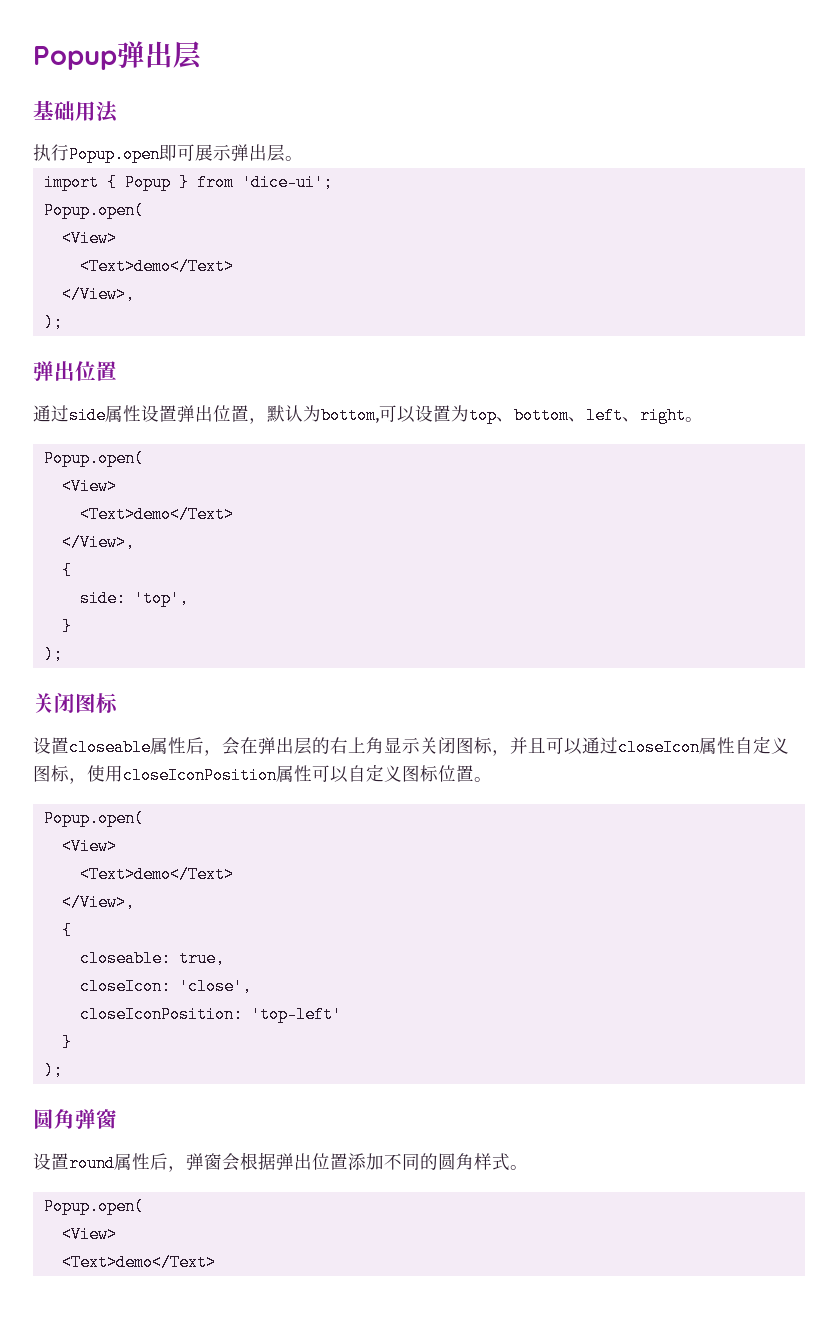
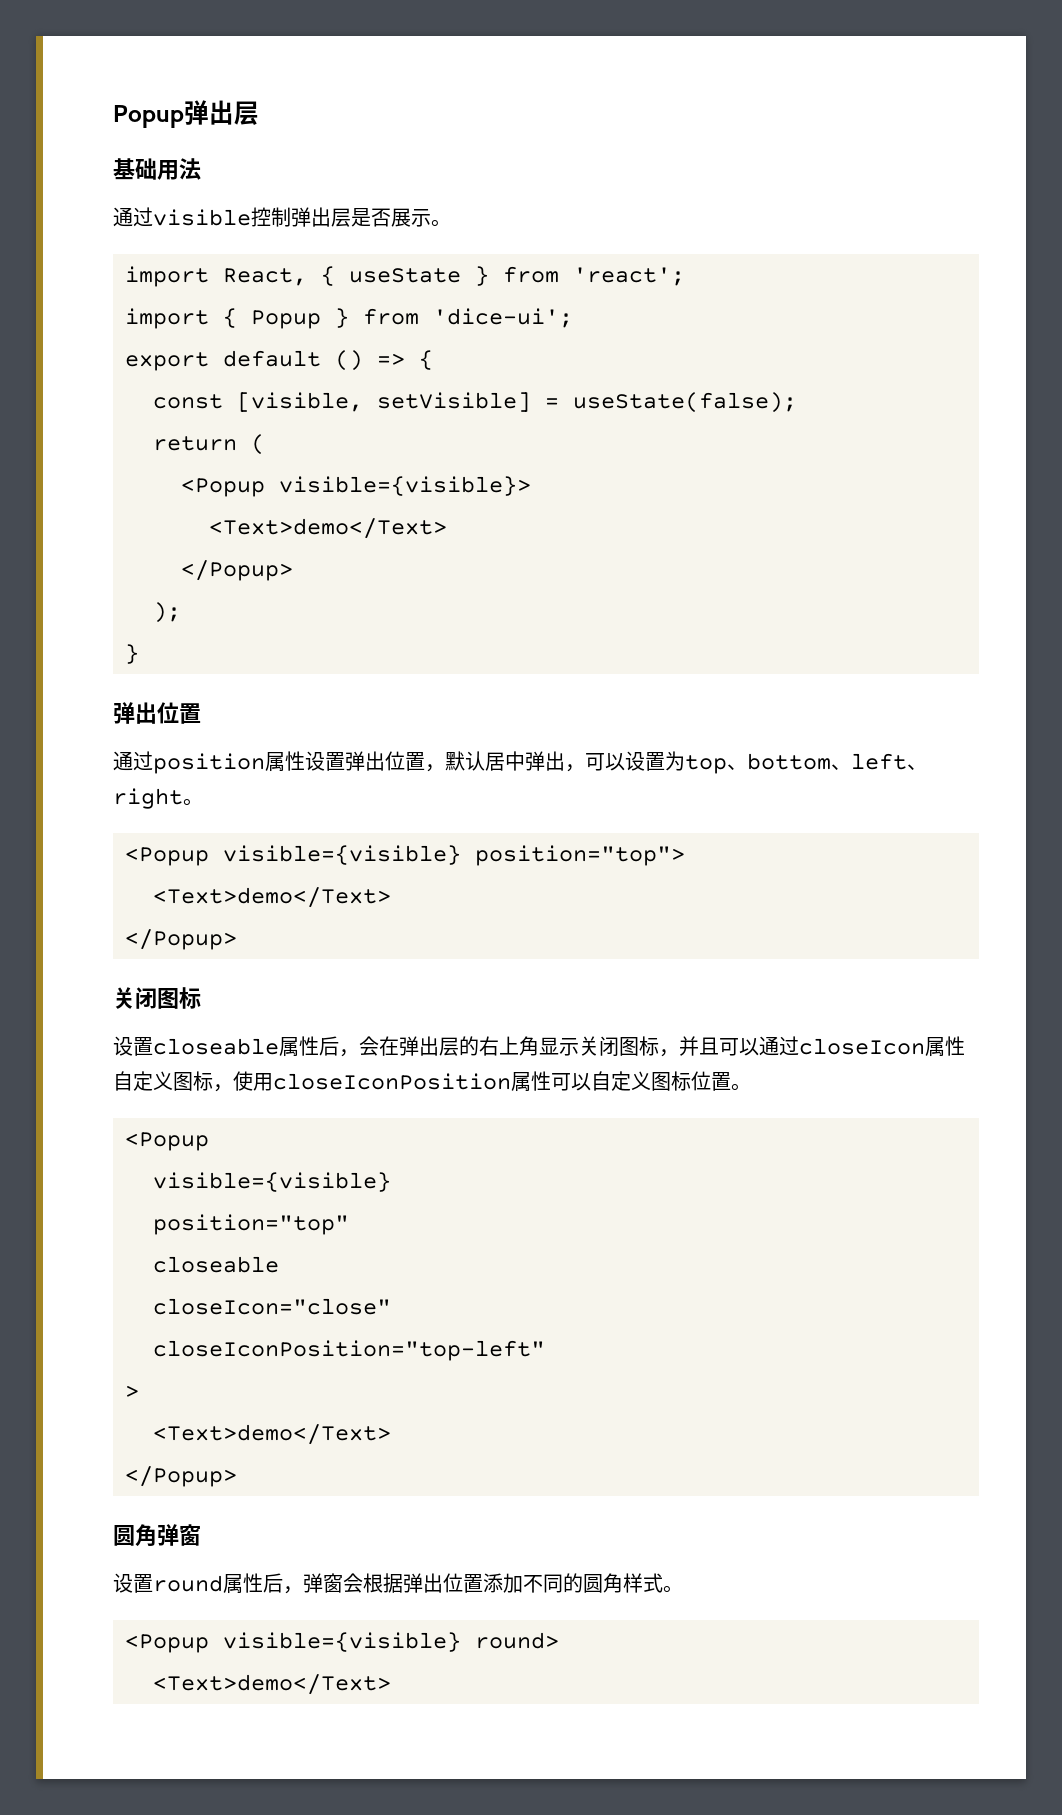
- 执行Popup.open即可展示弹出层。
+ 通过visible控制弹出层是否展示。
+ import React, { useState } from 'react';
  import { Popup } from 'dice-ui';
- Popup.open(
- <View>
+ export default () => {
+ const [visible, setVisible] = useState(false);
+ return (
+ <Popup visible={visible}>
  <Text>demo</Text>
- </View>,
+ </Popup>
  );
+ }
- 通过side属性设置弹出位置，默认为bottom,可以设置为top、bottom、left、right。
- Popup.open(
- <View>
+ 通过position属性设置弹出位置，默认居中弹出，可以设置为top、bottom、left、right。
+ <Popup visible={visible} position="top">
  <Text>demo</Text>
- </View>,
- {
- side: 'top',
- }
- );
+ </Popup>
  设置closeable属性后，会在弹出层的右上角显示关闭图标，并且可以通过closeIcon属性自定义图标，使用closeIconPosition属性可以自定义图标位置。
- Popup.open(
- <View>
+ <Popup
+ visible={visible}
+ position="top"
+ closeable
+ closeIcon="close"
+ closeIconPosition="top-left"
+ >
  <Text>demo</Text>
- </View>,
- {
- closeable: true,
- closeIcon: 'close',
- closeIconPosition: 'top-left'
- }
- );
+ </Popup>
  设置round属性后，弹窗会根据弹出位置添加不同的圆角样式。
- Popup.open(
- <View>
+ <Popup visible={visible} round>

